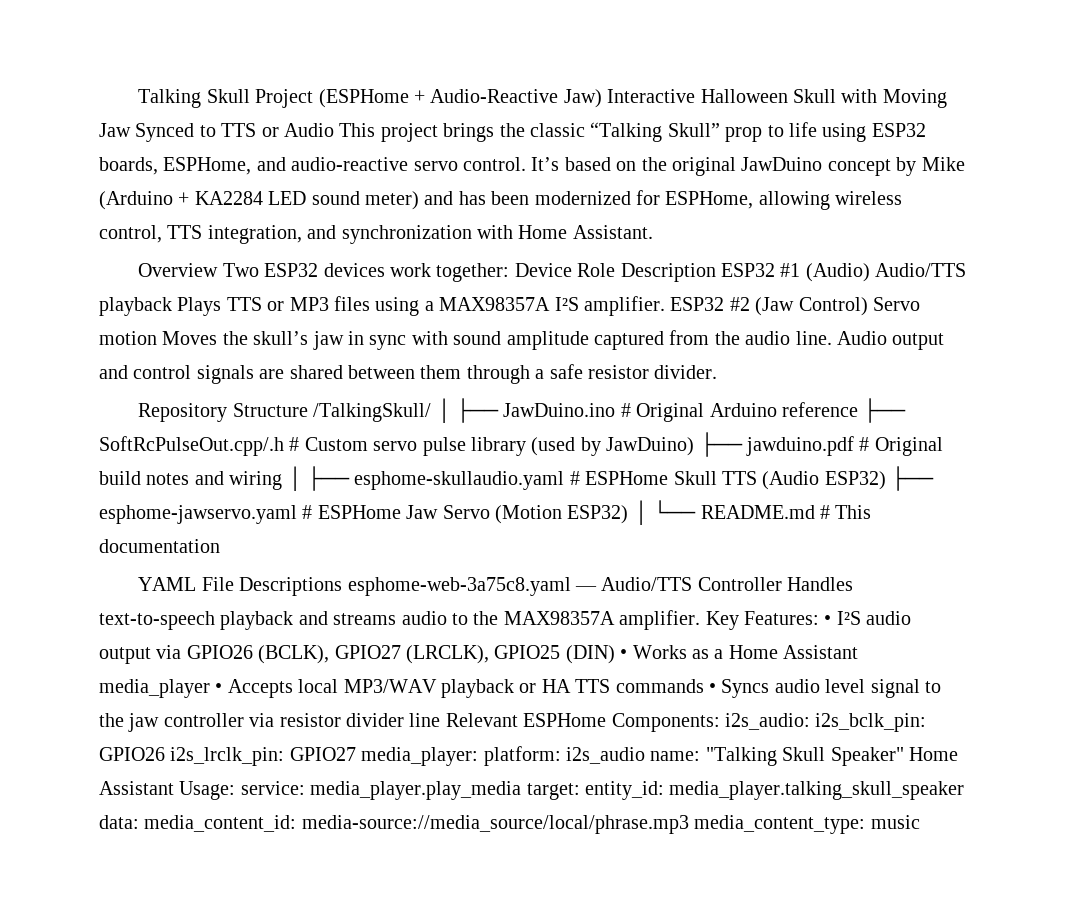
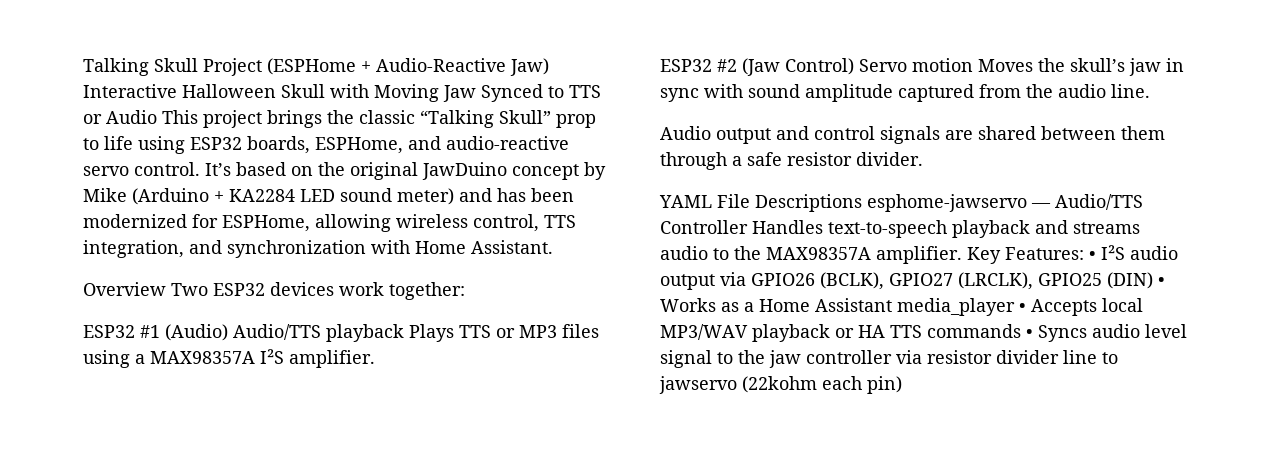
- Overview Two ESP32 devices work together: Device Role Description ESP32 #1 (Audio) Audio/TTS playback Plays TTS or MP3 files using a MAX98357A I²S amplifier. ESP32 #2 (Jaw Control) Servo motion Moves the skull’s jaw in sync with sound amplitude captured from the audio line. Audio output and control signals are shared between them through a safe resistor divider.
+ Overview Two ESP32 devices work together:
+ ESP32 #1 (Audio) Audio/TTS playback Plays TTS or MP3 files using a MAX98357A I²S amplifier.
+ ESP32 #2 (Jaw Control) Servo motion Moves the skull’s jaw in sync with sound amplitude captured from the audio line.
+ Audio output and control signals are shared between them through a safe resistor divider.
- Repository Structure /TalkingSkull/ │ ├── JawDuino.ino # Original Arduino reference ├── SoftRcPulseOut.cpp/.h # Custom servo pulse library (used by JawDuino) ├── jawduino.pdf # Original build notes and wiring │ ├── esphome-skullaudio.yaml # ESPHome Skull TTS (Audio ESP32) ├── esphome-jawservo.yaml # ESPHome Jaw Servo (Motion ESP32) │ └── README.md # This documentation
- YAML File Descriptions esphome-web-3a75c8.yaml — Audio/TTS Controller Handles text-to-speech playback and streams audio to the MAX98357A amplifier.
+ YAML File Descriptions esphome-jawservo — Audio/TTS Controller Handles text-to-speech playback and streams audio to the MAX98357A amplifier.
- Key Features: • I²S audio output via GPIO26 (BCLK), GPIO27 (LRCLK), GPIO25 (DIN) • Works as a Home Assistant media_player • Accepts local MP3/WAV playback or HA TTS commands • Syncs audio level signal to the jaw controller via resistor divider line Relevant ESPHome Components: i2s_audio: i2s_bclk_pin: GPIO26 i2s_lrclk_pin: GPIO27 media_player: platform: i2s_audio name: "Talking Skull Speaker" Home Assistant Usage: service: media_player.play_media target: entity_id: media_player.talking_skull_speaker data: media_content_id: media-source://media_source/local/phrase.mp3 media_content_type: music
+ Key Features: • I²S audio output via GPIO26 (BCLK), GPIO27 (LRCLK), GPIO25 (DIN) • Works as a Home Assistant media_player • Accepts local MP3/WAV playback or HA TTS commands • Syncs audio level signal to the jaw controller via resistor divider line to jawservo (22kohm each pin)

